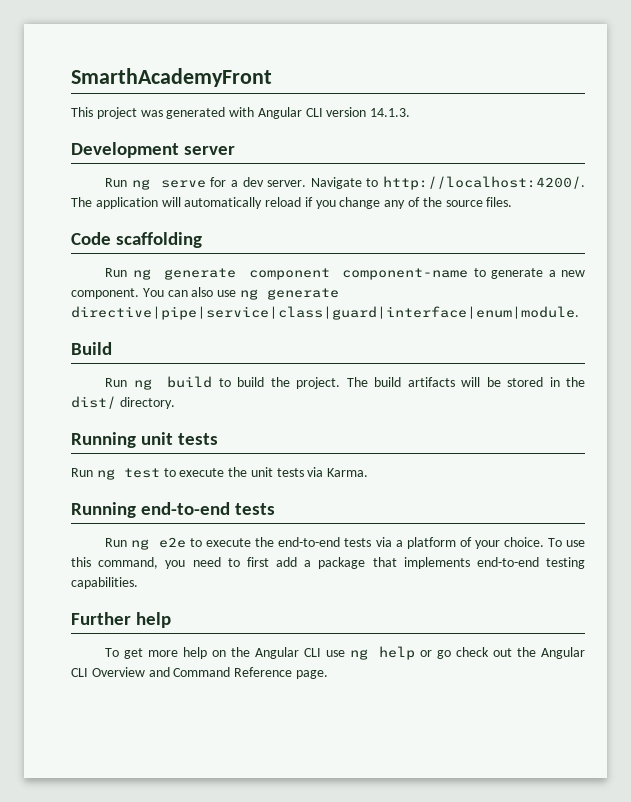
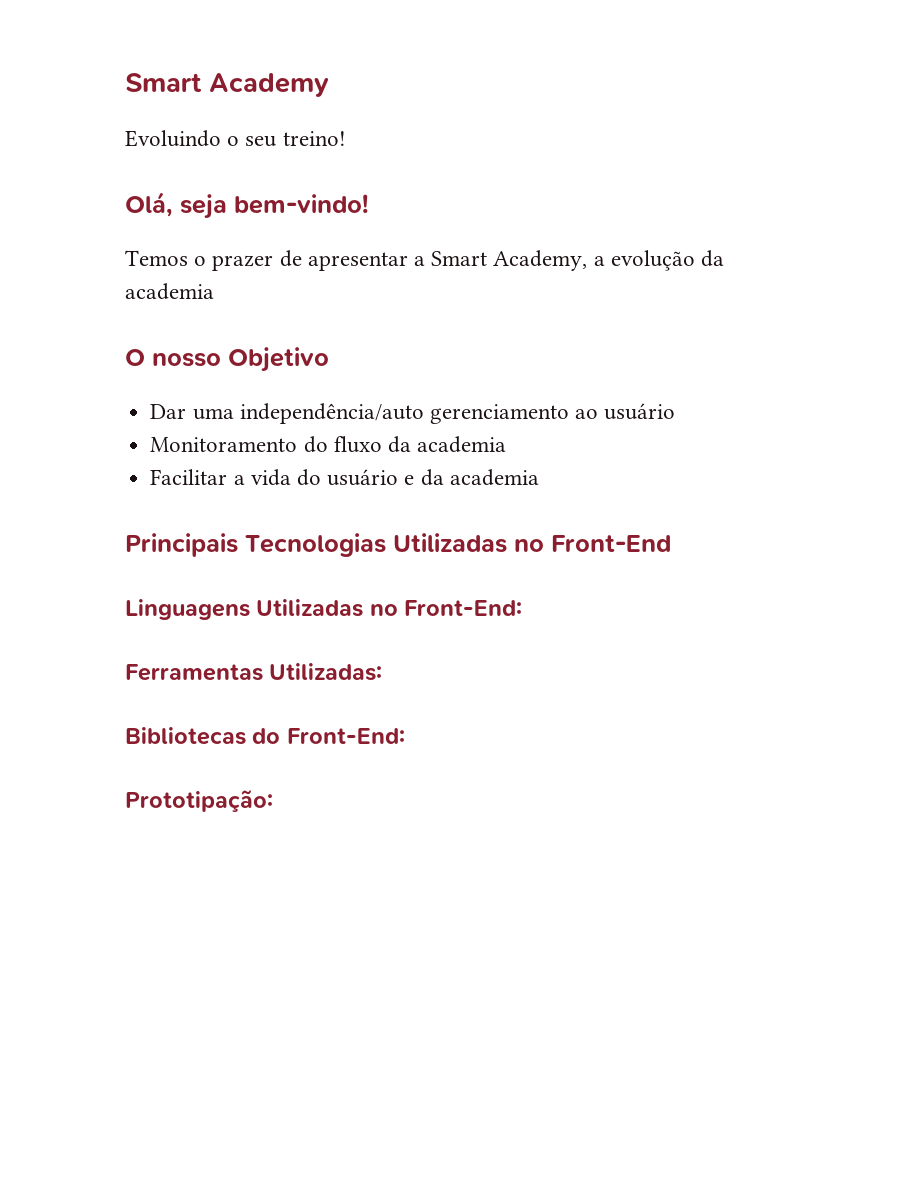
- SmarthAcademyFront
- This project was generated with Angular CLI version 14.1.3.
- Development server
- Run ng serve for a dev server. Navigate to http://localhost:4200/. The application will automatically reload if you change any of the source files.
- Code scaffolding
- Run ng generate component component-name to generate a new component. You can also use ng generate directive|pipe|service|class|guard|interface|enum|module.
- Build
- Run ng build to build the project. The build artifacts will be stored in the dist/ directory.
- Running unit tests
- Run ng test to execute the unit tests via Karma.
- Running end-to-end tests
- Run ng e2e to execute the end-to-end tests via a platform of your choice. To use this command, you need to first add a package that implements end-to-end testing capabilities.
- Further help
- To get more help on the Angular CLI use ng help or go check out the Angular CLI Overview and Command Reference page.
+ Smart Academy
+ Evoluindo o seu treino!
+ Olá, seja bem-vindo!
+ Temos o prazer de apresentar a Smart Academy, a evolução da academia
+ O nosso Objetivo
+ Dar uma independência/auto gerenciamento ao usuário
+ Monitoramento do fluxo da academia
+ Facilitar a vida do usuário e da academia
+ Principais Tecnologias Utilizadas no Front-End
+ Linguagens Utilizadas no Front-End:
+ Ferramentas Utilizadas:
+ Bibliotecas do Front-End:
+ Prototipação:

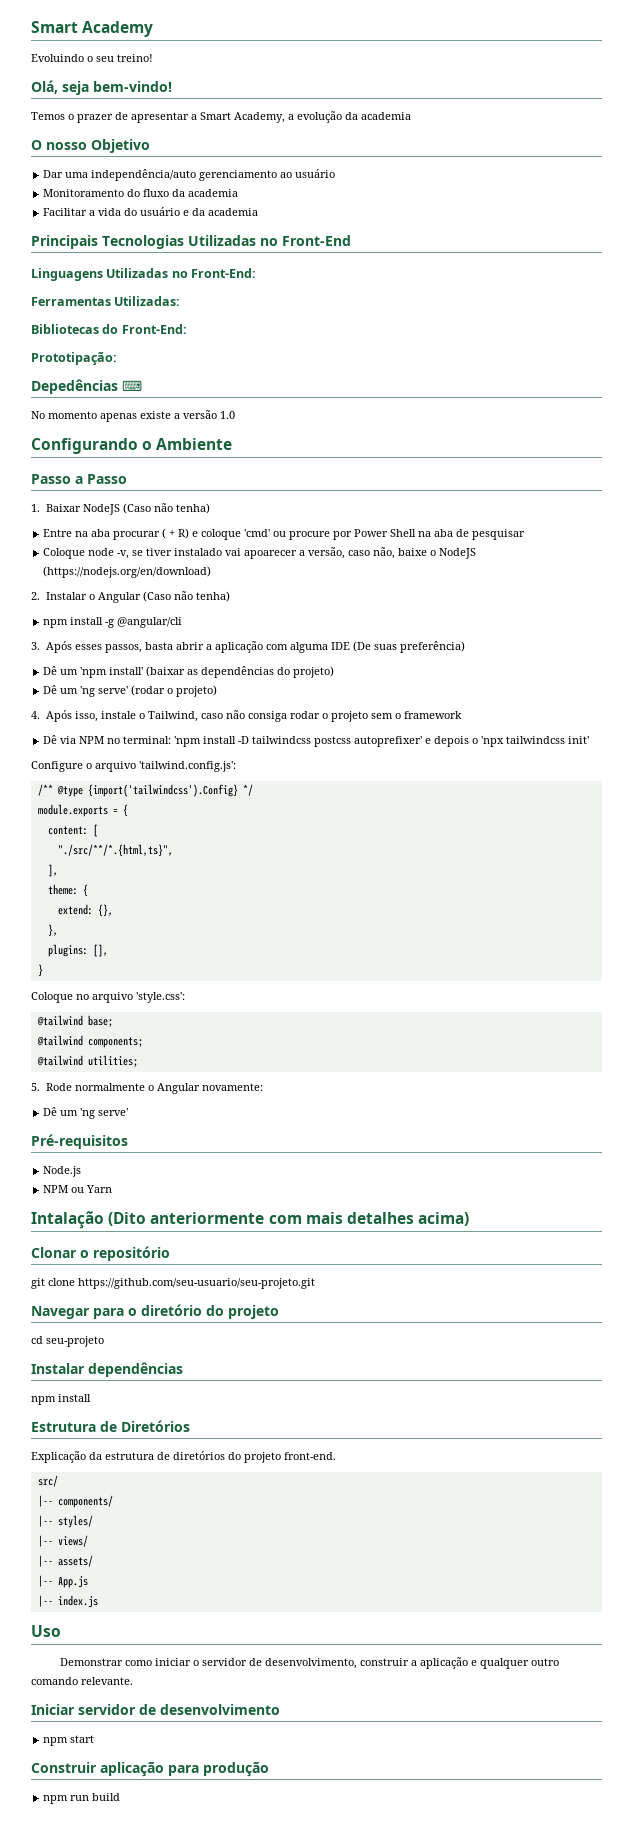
+ Depedências ⌨
+ No momento apenas existe a versão 1.0
+ Configurando o Ambiente
+ Passo a Passo
+ 1. Baixar NodeJS (Caso não tenha)
+ Entre na aba procurar ( + R) e coloque 'cmd' ou procure por Power Shell na aba de pesquisar
+ Coloque node -v, se tiver instalado vai apoarecer a versão, caso não, baixe o NodeJS (https://nodejs.org/en/download)
+ 2. Instalar o Angular (Caso não tenha)
+ npm install -g @angular/cli
+ 3. Após esses passos, basta abrir a aplicação com alguma IDE (De suas preferência)
+ Dê um 'npm install' (baixar as dependências do projeto)
+ Dê um 'ng serve' (rodar o projeto)
+ 4. Após isso, instale o Tailwind, caso não consiga rodar o projeto sem o framework
+ Dê via NPM no terminal: 'npm install -D tailwindcss postcss autoprefixer' e depois o 'npx tailwindcss init'
+ Configure o arquivo 'tailwind.config.js':
+ /** @type {import('tailwindcss').Config} */
+ module.exports = {
+ content: [
+ "./src/**/*.{html,ts}",
+ ],
+ theme: {
+ extend: {},
+ },
+ plugins: [],
+ }
+ Coloque no arquivo 'style.css':
+ @tailwind base;
+ @tailwind components;
+ @tailwind utilities;
+ 5. Rode normalmente o Angular novamente:
+ Dê um 'ng serve'
+ Pré-requisitos
+ Node.js
+ NPM ou Yarn
+ Intalação (Dito anteriormente com mais detalhes acima)
+ Clonar o repositório
+ git clone https://github.com/seu-usuario/seu-projeto.git
+ Navegar para o diretório do projeto
+ cd seu-projeto
+ Instalar dependências
+ npm install
+ Estrutura de Diretórios
+ Explicação da estrutura de diretórios do projeto front-end.
+ src/
+ |-- components/
+ |-- styles/
+ |-- views/
+ |-- assets/
+ |-- App.js
+ |-- index.js
+ Uso
+ Demonstrar como iniciar o servidor de desenvolvimento, construir a aplicação e qualquer outro comando relevante.
+ Iniciar servidor de desenvolvimento
+ npm start
+ Construir aplicação para produção
+ npm run build

